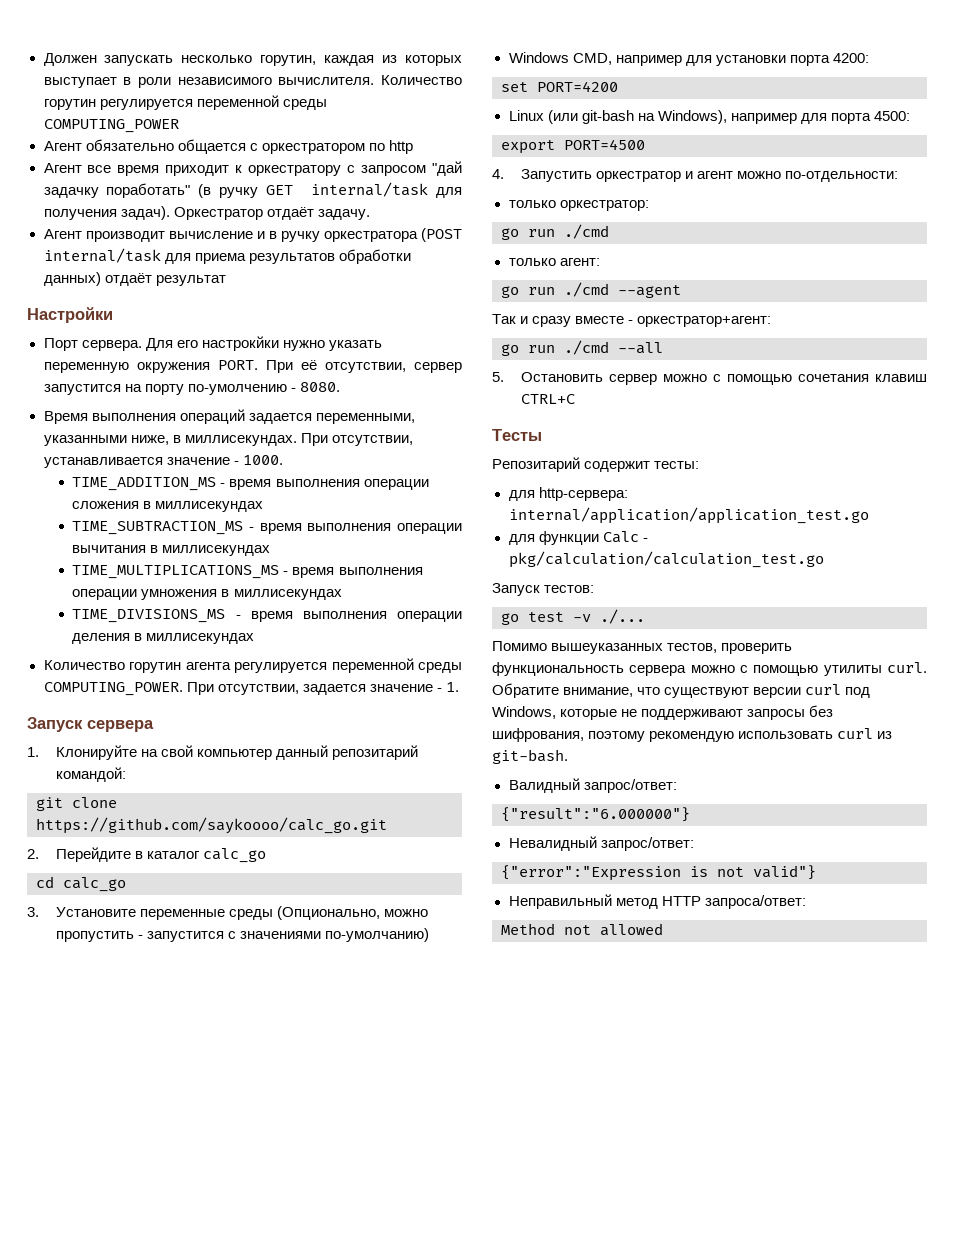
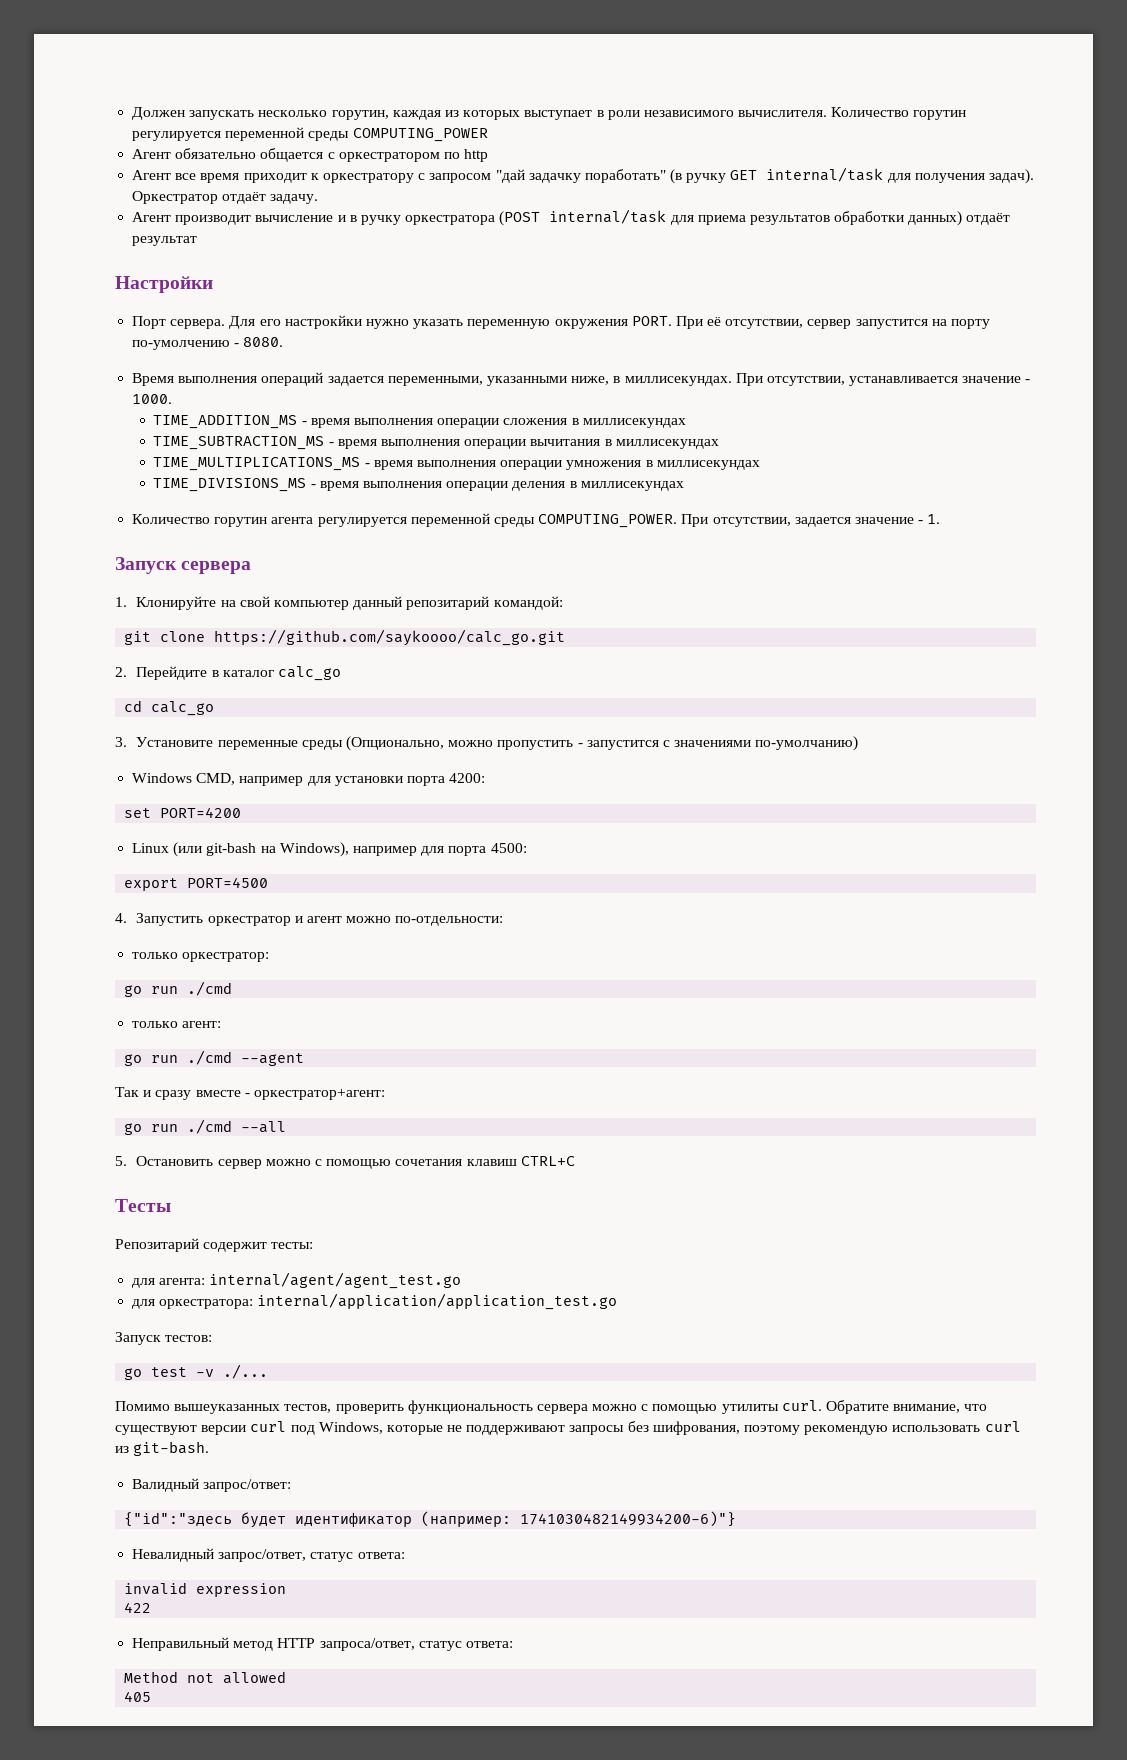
- для http-сервера: internal/application/application_test.go
- для функции Сalc - pkg/calculation/calculation_test.go
+ для агента: internal/agent/agent_test.go
+ для оркестратора: internal/application/application_test.go
- {"result":"6.000000"}
- Невалидный запрос/ответ:
- {"error":"Expression is not valid"}
+ {"id":"здесь будет идентификатор (например: 1741030482149934200-6)"}
+ Невалидный запрос/ответ, статус ответа:
+ invalid expression
+ 422
- Неправильный метод HTTP запроса/ответ:
+ Неправильный метод HTTP запроса/ответ, статус ответа:
+ 405

